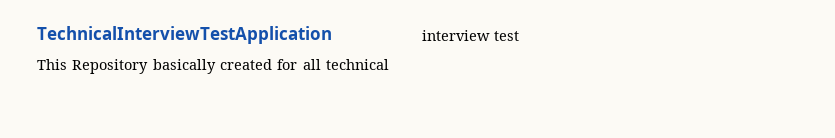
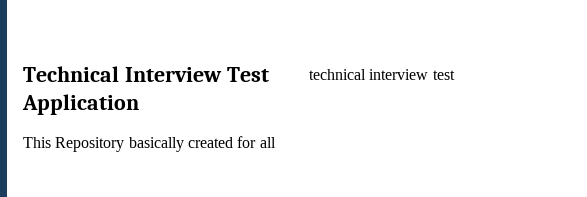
- TechnicalInterviewTestApplication
+ Technical Interview Test Application

